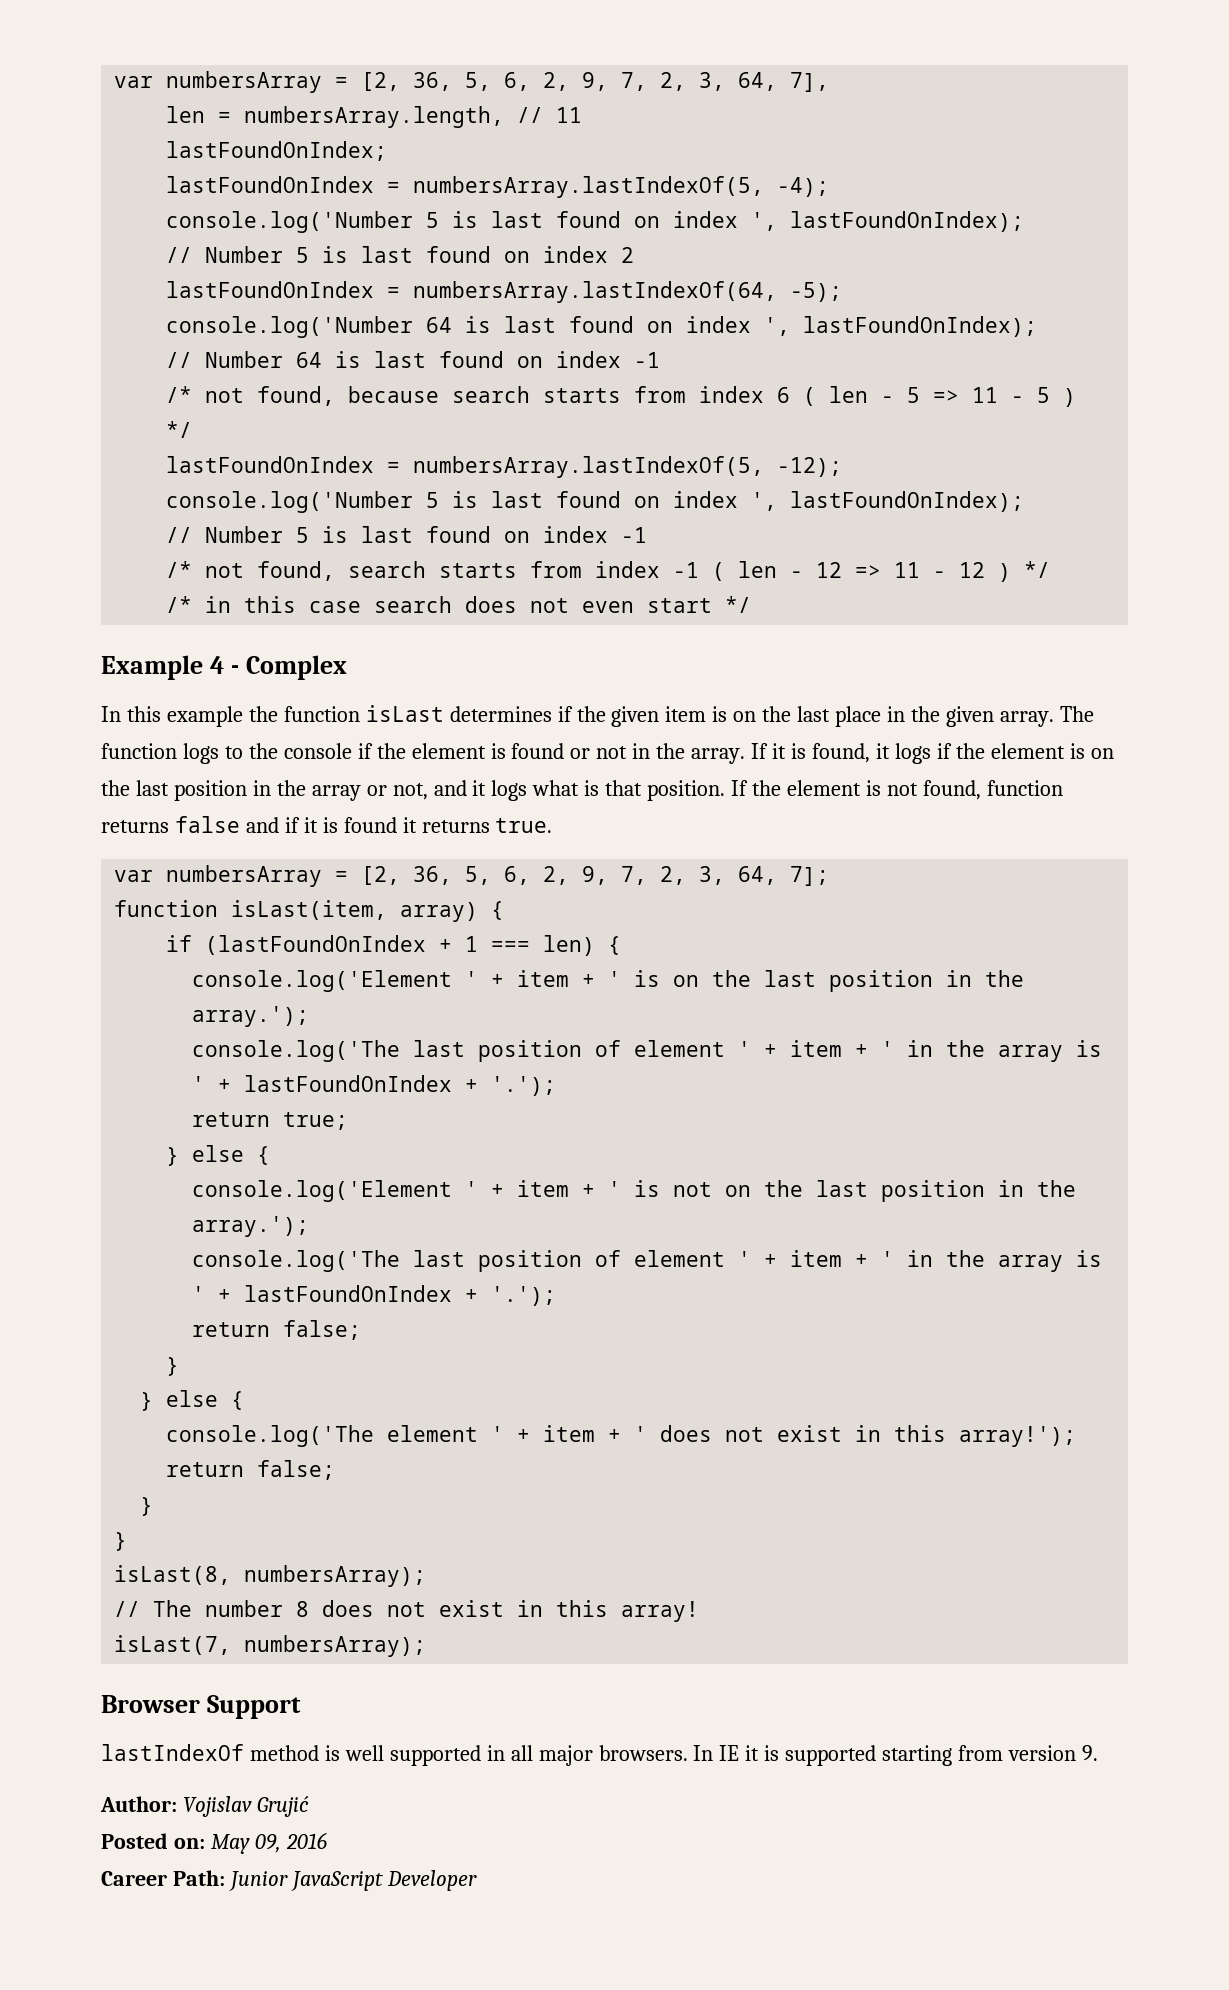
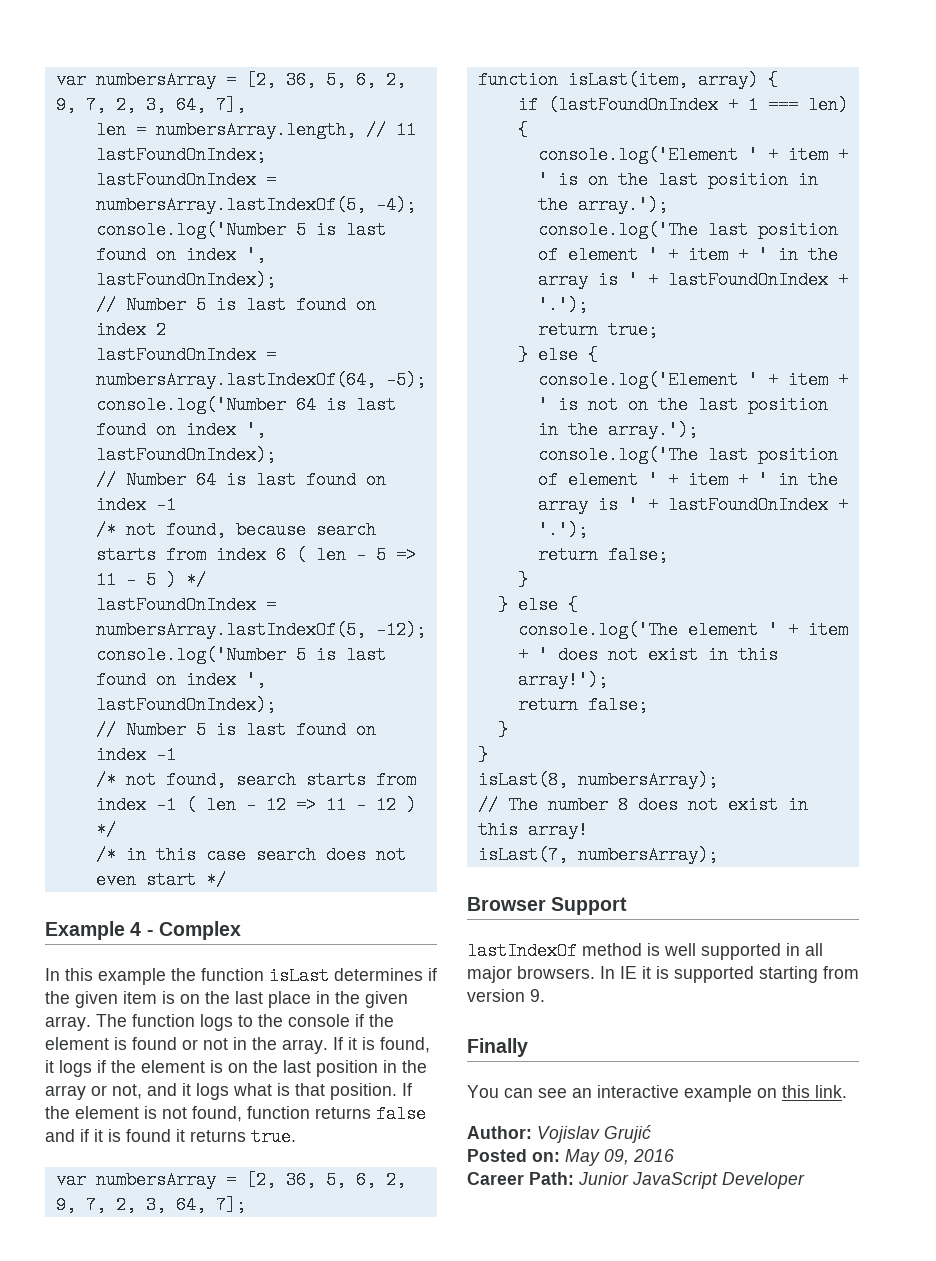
+ Finally
+ You can see an interactive example on this link.

